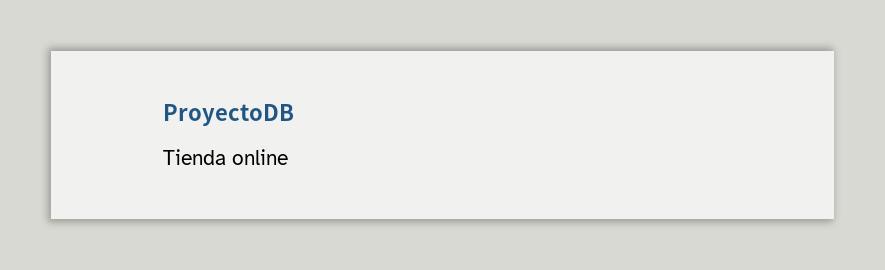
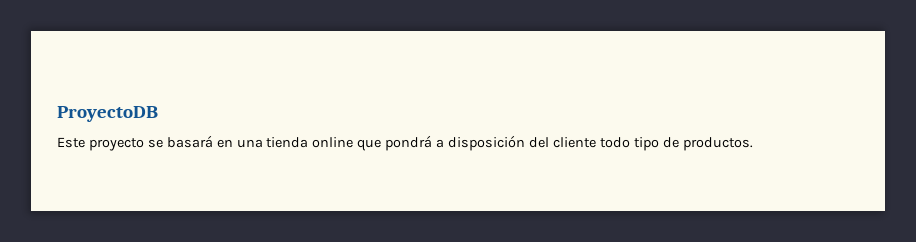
- Tienda online
+ Este proyecto se basará en una tienda online que pondrá a disposición del cliente todo tipo de productos.

